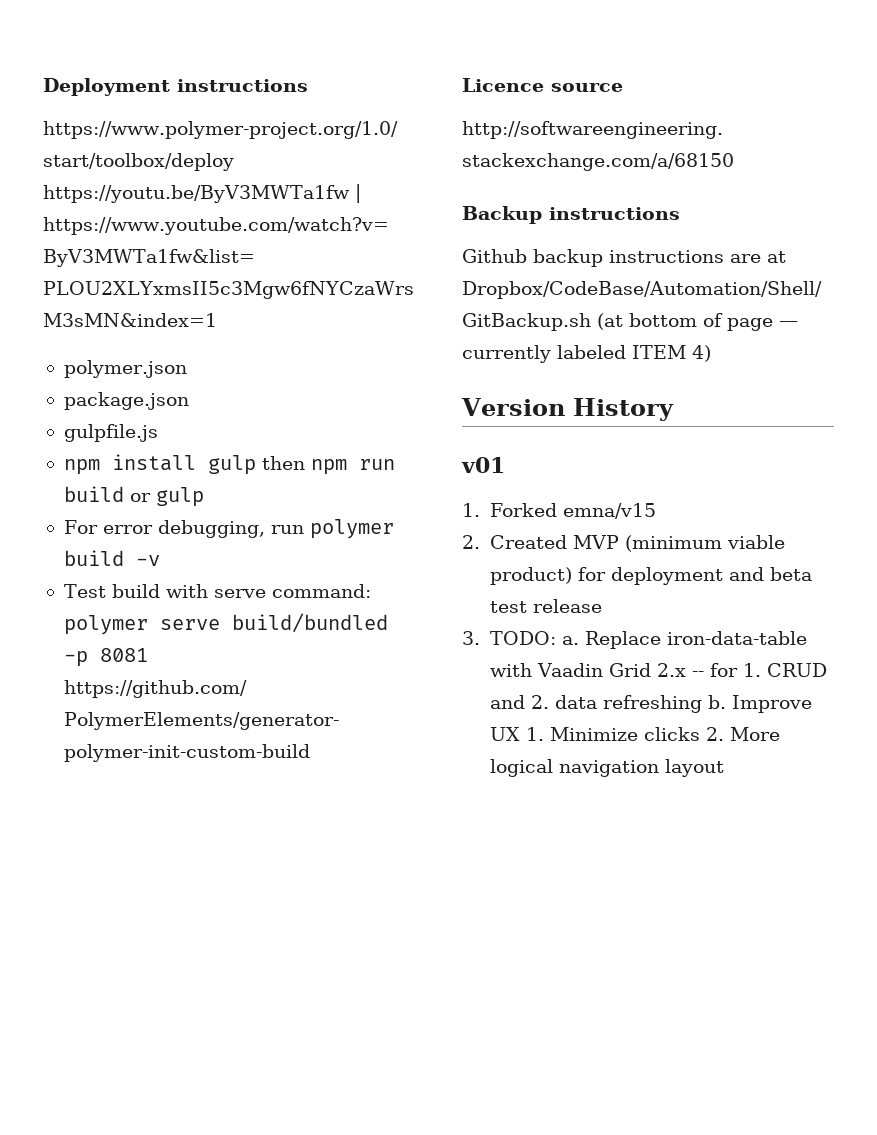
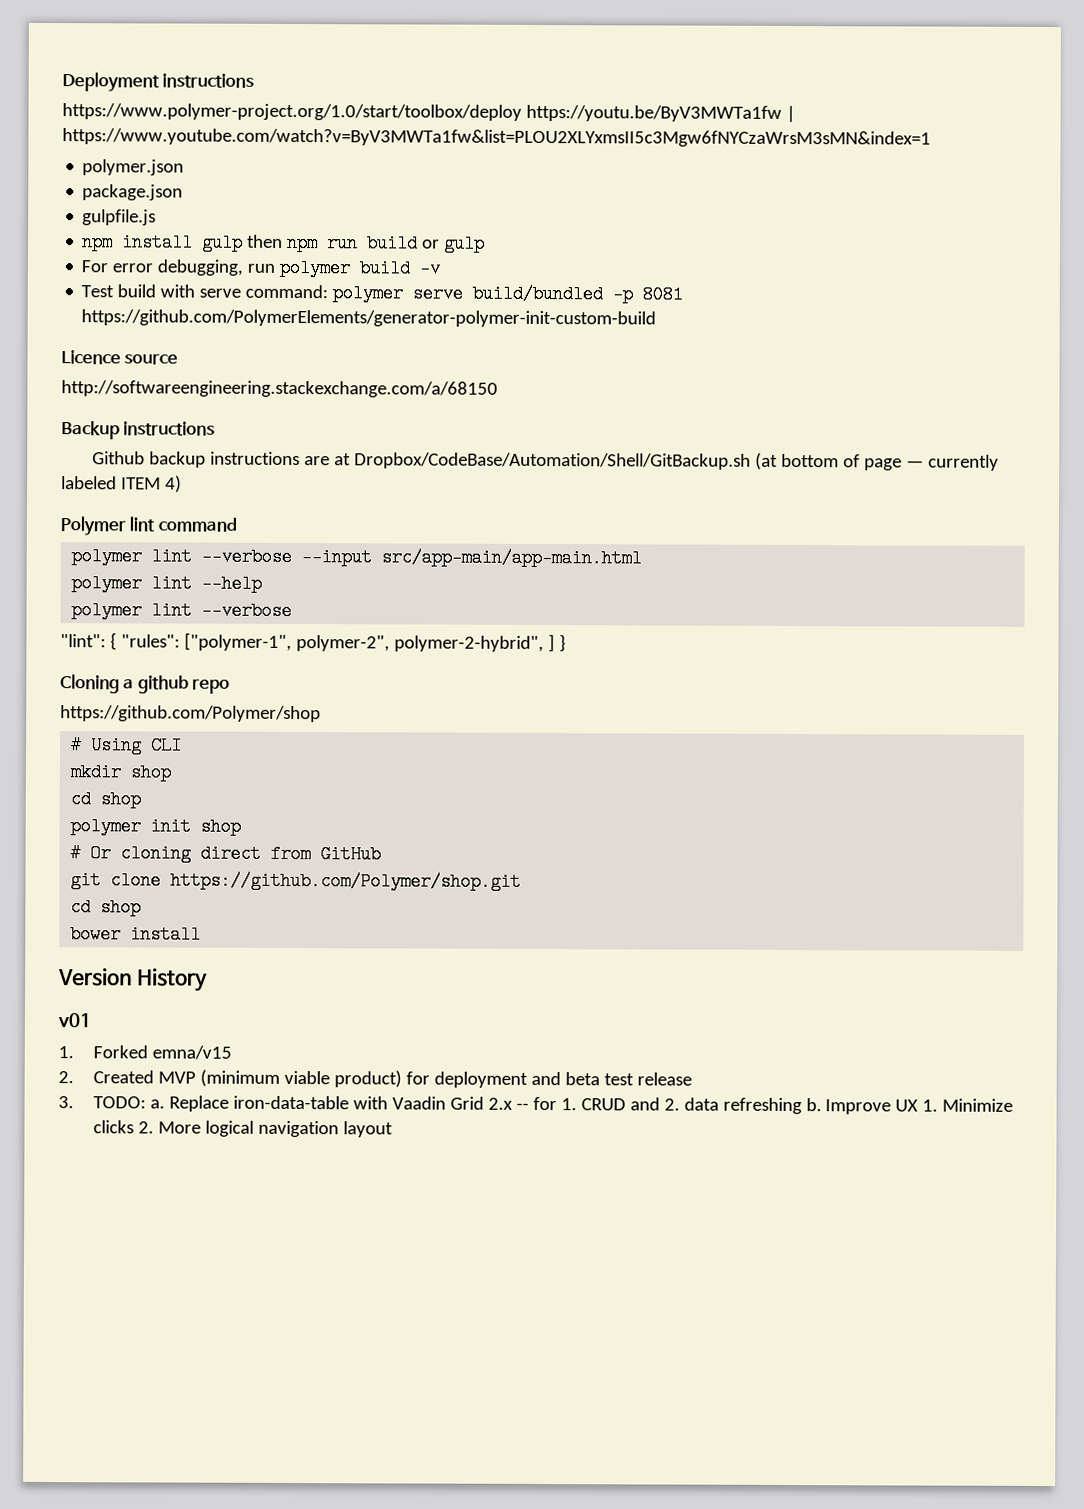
+ Polymer lint command
+ polymer lint --verbose --input src/app-main/app-main.html
+ polymer lint --help
+ polymer lint --verbose
+ "lint": { "rules": ["polymer-1", polymer-2", polymer-2-hybrid", ] }
+ Cloning a github repo
+ https://github.com/Polymer/shop
+ # Using CLI
+ mkdir shop
+ cd shop
+ polymer init shop
+ # Or cloning direct from GitHub
+ git clone https://github.com/Polymer/shop.git
+ cd shop
+ bower install

